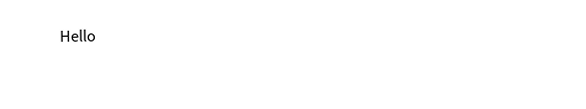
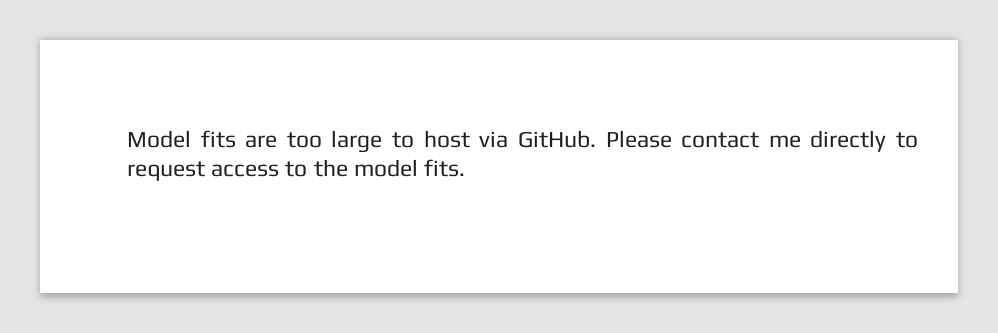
- Hello
+ Model fits are too large to host via GitHub. Please contact me directly to request access to the model fits.

